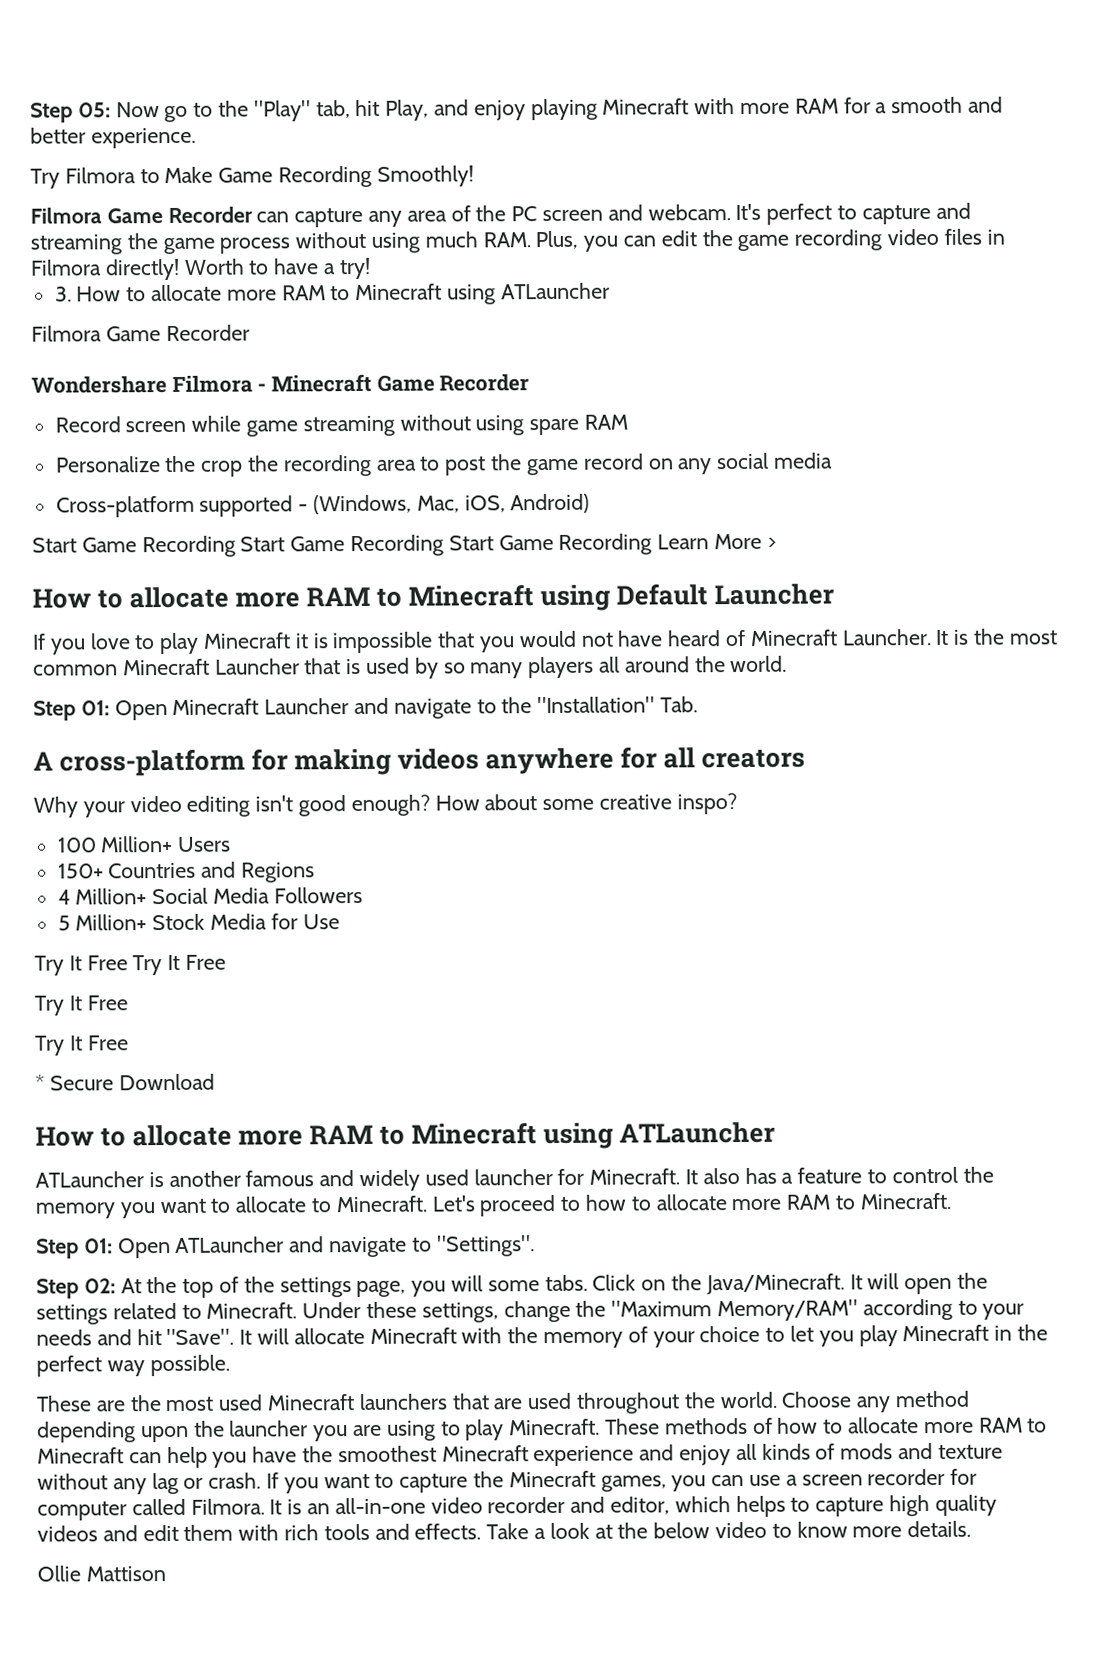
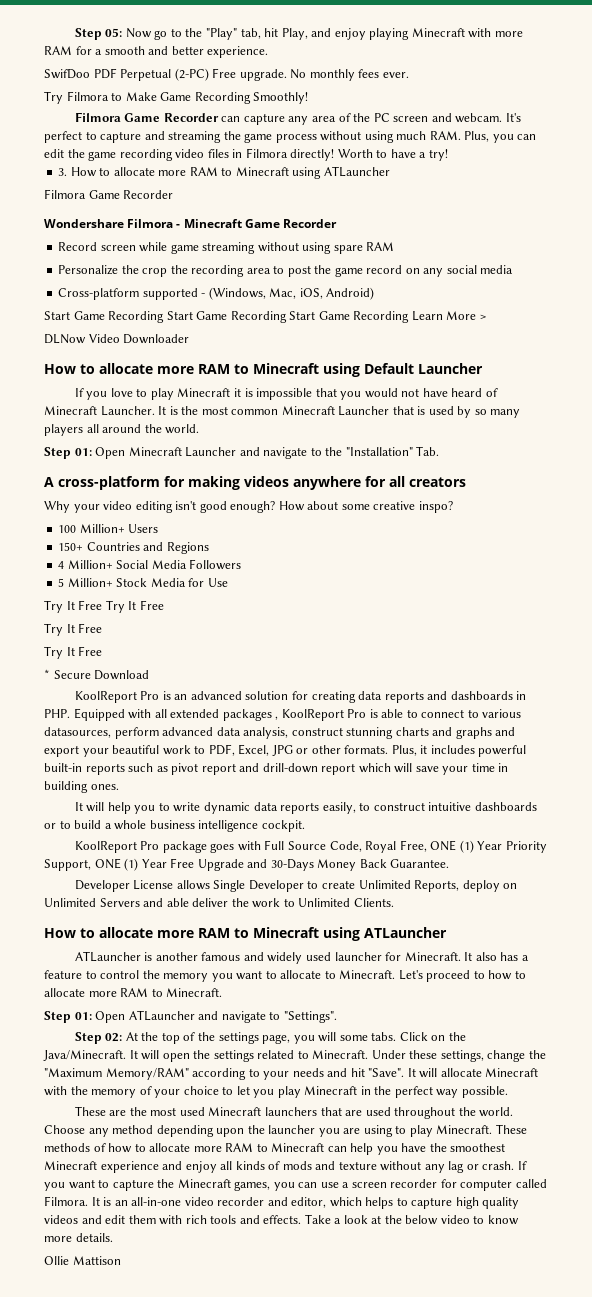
+ SwifDoo PDF Perpetual (2-PC) Free upgrade. No monthly fees ever.
+ DLNow Video Downloader
+ KoolReport Pro is an advanced solution for creating data reports and dashboards in PHP. Equipped with all extended packages , KoolReport Pro is able to connect to various datasources, perform advanced data analysis, construct stunning charts and graphs and export your beautiful work to PDF, Excel, JPG or other formats. Plus, it includes powerful built-in reports such as pivot report and drill-down report which will save your time in building ones.
+ It will help you to write dynamic data reports easily, to construct intuitive dashboards or to build a whole business intelligence cockpit.
+ KoolReport Pro package goes with Full Source Code, Royal Free, ONE (1) Year Priority Support, ONE (1) Year Free Upgrade and 30-Days Money Back Guarantee.
+ Developer License allows Single Developer to create Unlimited Reports, deploy on Unlimited Servers and able deliver the work to Unlimited Clients.

